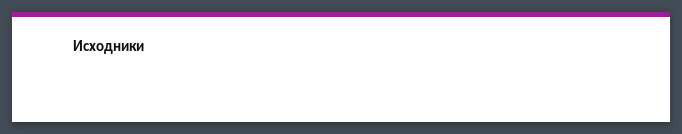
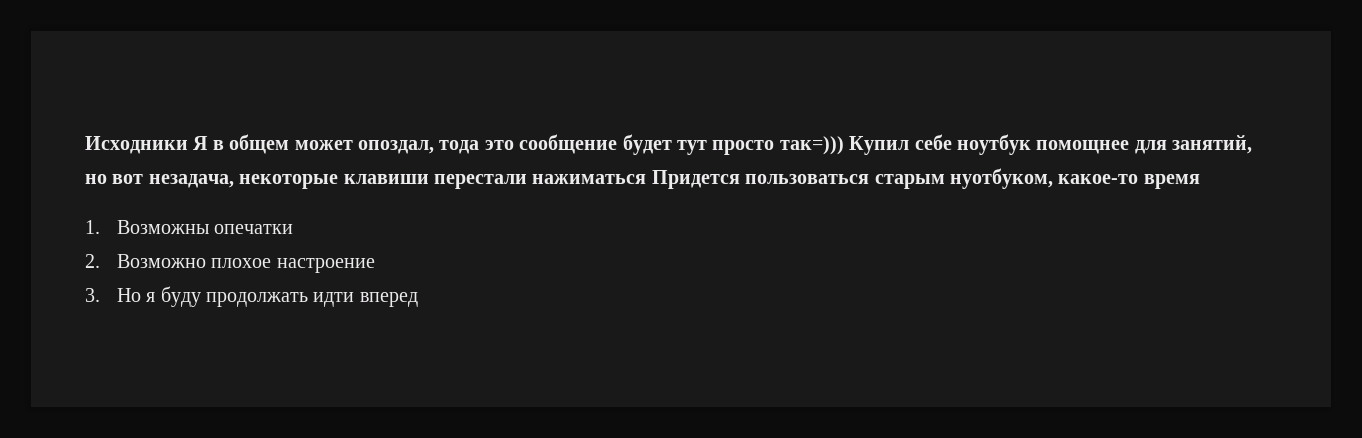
- Исходники
+ Исходники Я в общем может опоздал, тода это сообщение будет тут просто так=))) Купил себе ноутбук помощнее для занятий, но вот незадача, некоторые клавиши перестали нажиматься Придется пользоваться старым нуотбуком, какое-то время
+ 1. Возможны опечатки
+ 2. Возможно плохое настроение
+ 3. Но я буду продолжать идти вперед

